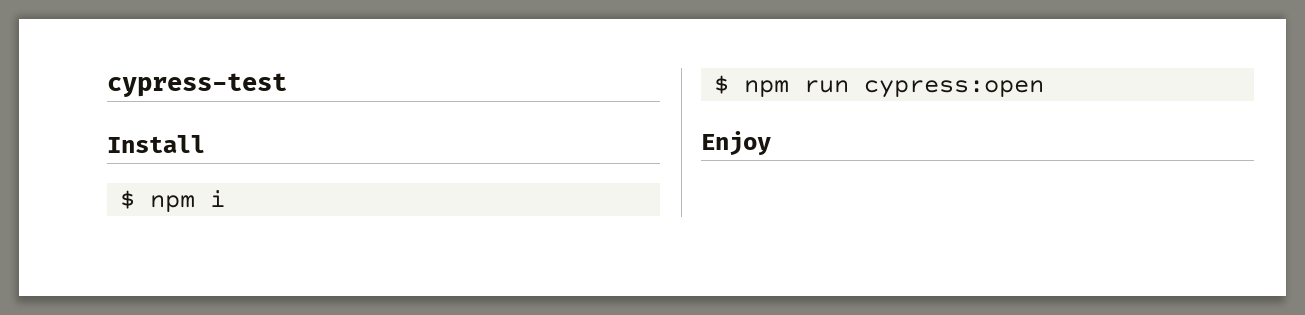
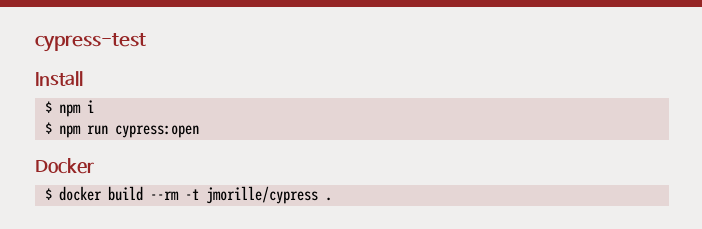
- Enjoy
+ Docker
+ $ docker build --rm -t jmorille/cypress .

